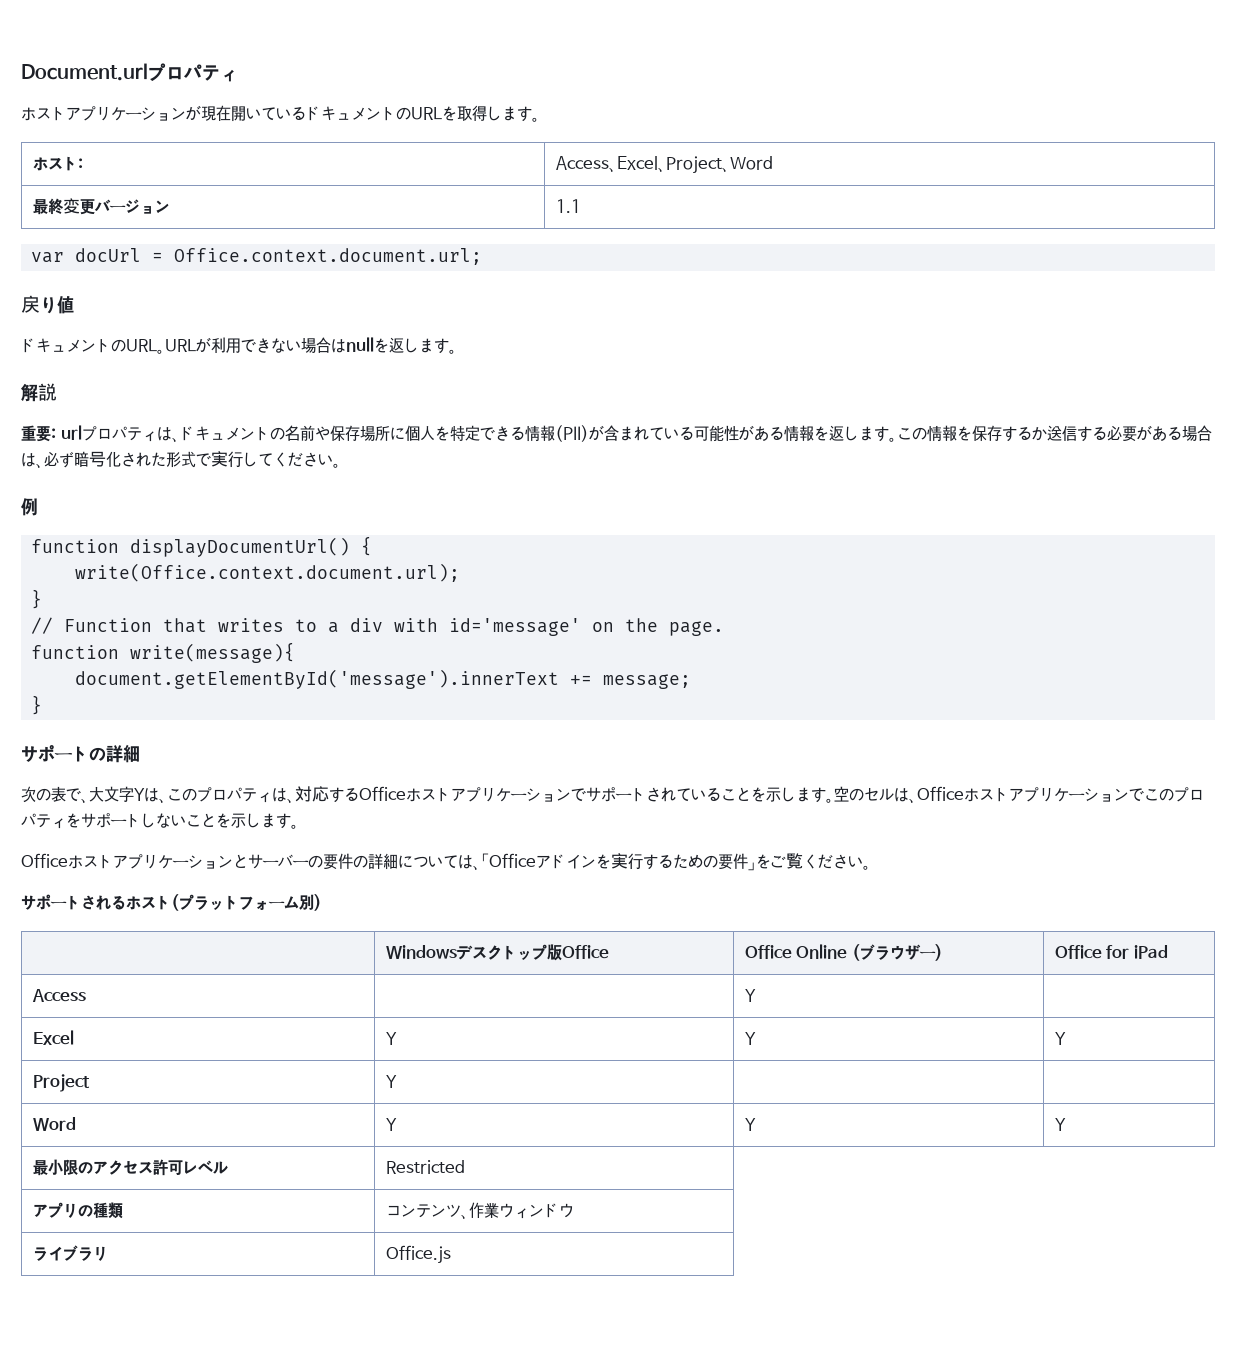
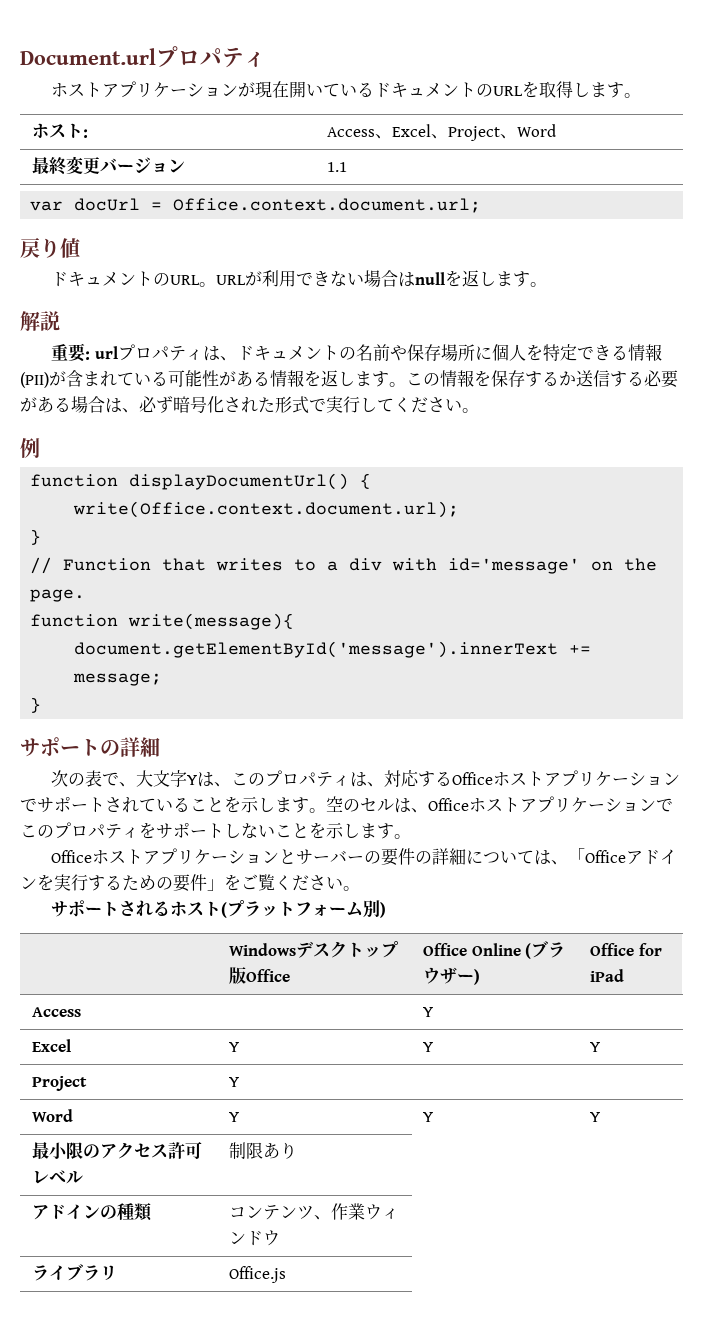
- 最小限のアクセス許可レベル | Restricted
- アプリの種類 | コンテンツ、作業ウィンドウ
+ 最小限のアクセス許可レベル | 制限あり
+ アドインの種類 | コンテンツ、作業ウィンドウ

